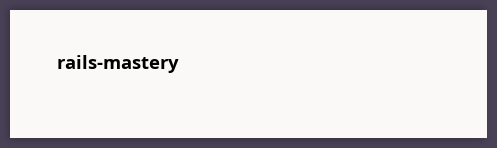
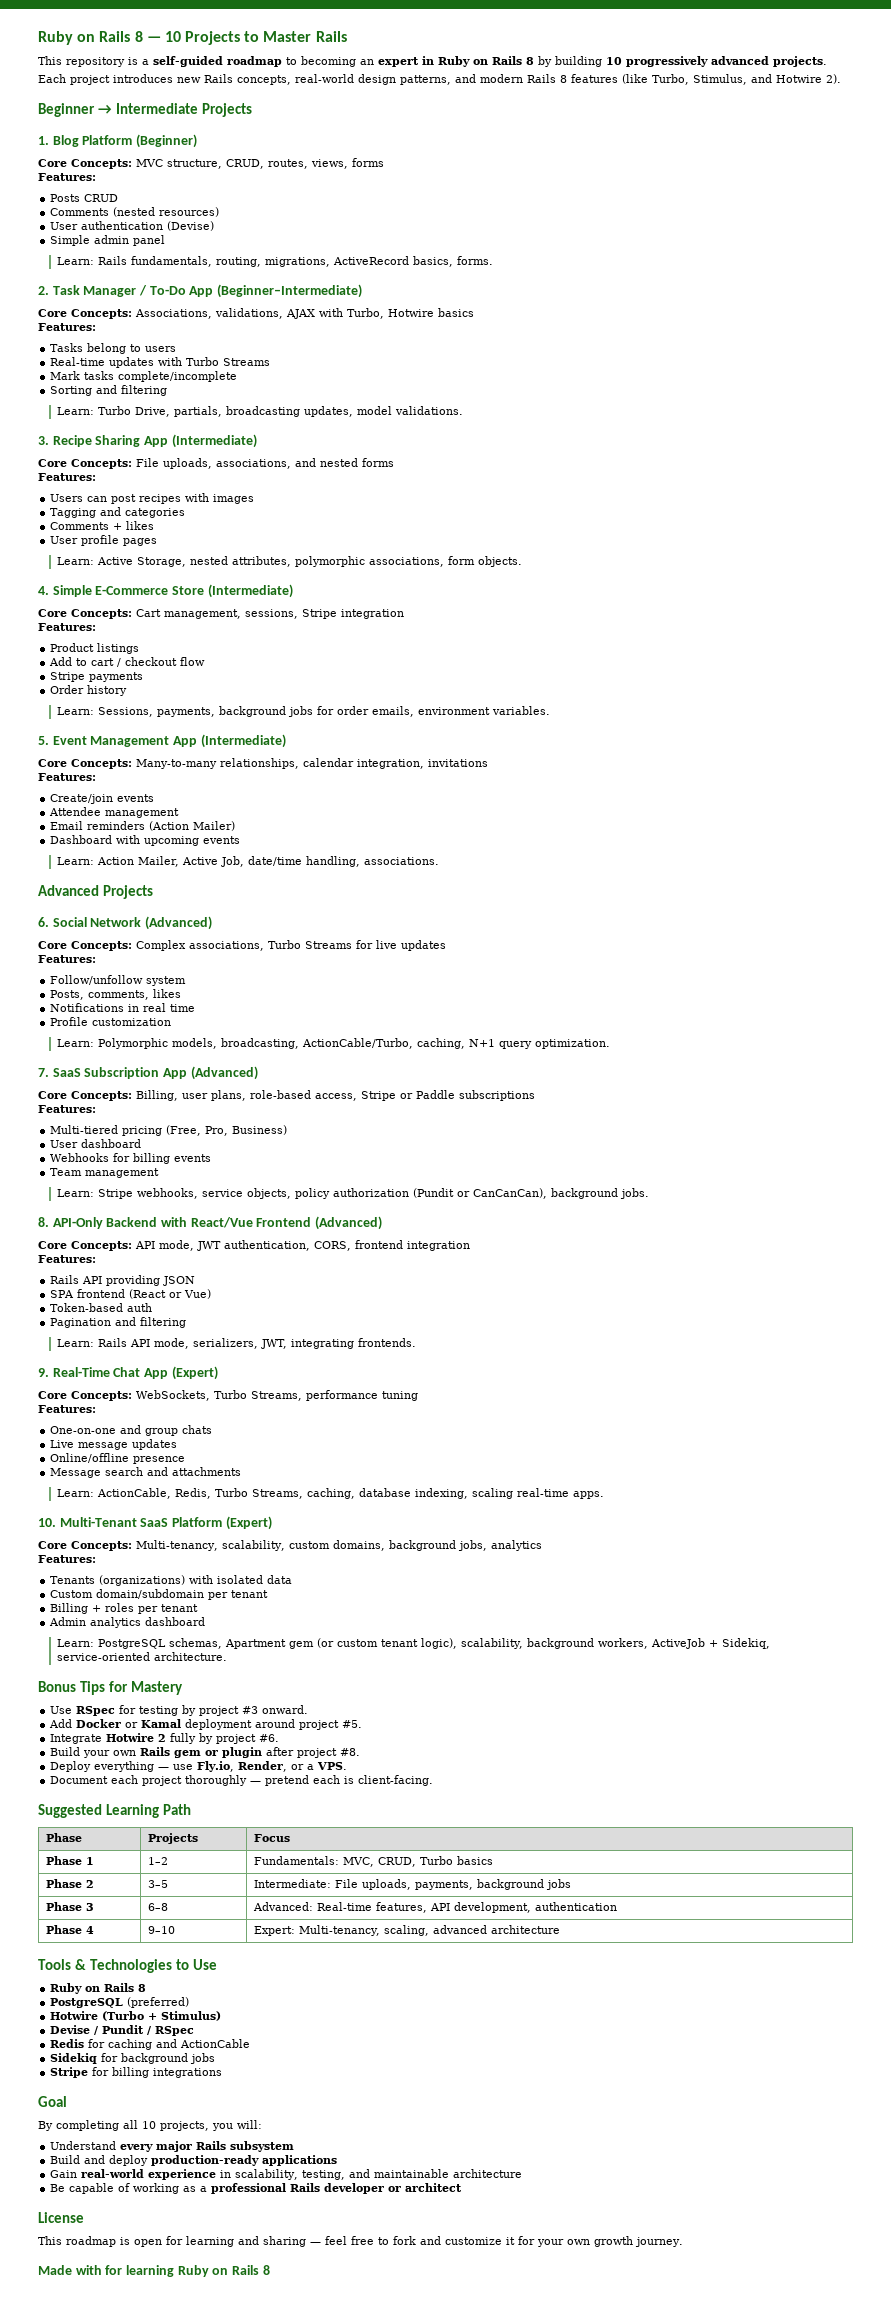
- rails-mastery
+ Ruby on Rails 8 — 10 Projects to Master Rails
+ This repository is a self-guided roadmap to becoming an expert in Ruby on Rails 8 by building 10 progressively advanced projects.
+ Each project introduces new Rails concepts, real-world design patterns, and modern Rails 8 features (like Turbo, Stimulus, and Hotwire 2).
+ Beginner → Intermediate Projects
+ 1. Blog Platform (Beginner)
+ Core Concepts: MVC structure, CRUD, routes, views, forms
+ Features:
+ Posts CRUD
+ Comments (nested resources)
+ User authentication (Devise)
+ Simple admin panel
+ Learn: Rails fundamentals, routing, migrations, ActiveRecord basics, forms.
+ 2. Task Manager / To-Do App (Beginner–Intermediate)
+ Core Concepts: Associations, validations, AJAX with Turbo, Hotwire basics
+ Features:
+ Tasks belong to users
+ Real-time updates with Turbo Streams
+ Mark tasks complete/incomplete
+ Sorting and filtering
+ Learn: Turbo Drive, partials, broadcasting updates, model validations.
+ 3. Recipe Sharing App (Intermediate)
+ Core Concepts: File uploads, associations, and nested forms
+ Features:
+ Users can post recipes with images
+ Tagging and categories
+ Comments + likes
+ User profile pages
+ Learn: Active Storage, nested attributes, polymorphic associations, form objects.
+ 4. Simple E-Commerce Store (Intermediate)
+ Core Concepts: Cart management, sessions, Stripe integration
+ Features:
+ Product listings
+ Add to cart / checkout flow
+ Stripe payments
+ Order history
+ Learn: Sessions, payments, background jobs for order emails, environment variables.
+ 5. Event Management App (Intermediate)
+ Core Concepts: Many-to-many relationships, calendar integration, invitations
+ Features:
+ Create/join events
+ Attendee management
+ Email reminders (Action Mailer)
+ Dashboard with upcoming events
+ Learn: Action Mailer, Active Job, date/time handling, associations.
+ Advanced Projects
+ 6. Social Network (Advanced)
+ Core Concepts: Complex associations, Turbo Streams for live updates
+ Features:
+ Follow/unfollow system
+ Posts, comments, likes
+ Notifications in real time
+ Profile customization
+ Learn: Polymorphic models, broadcasting, ActionCable/Turbo, caching, N+1 query optimization.
+ 7. SaaS Subscription App (Advanced)
+ Core Concepts: Billing, user plans, role-based access, Stripe or Paddle subscriptions
+ Features:
+ Multi-tiered pricing (Free, Pro, Business)
+ User dashboard
+ Webhooks for billing events
+ Team management
+ Learn: Stripe webhooks, service objects, policy authorization (Pundit or CanCanCan), background jobs.
+ 8. API-Only Backend with React/Vue Frontend (Advanced)
+ Core Concepts: API mode, JWT authentication, CORS, frontend integration
+ Features:
+ Rails API providing JSON
+ SPA frontend (React or Vue)
+ Token-based auth
+ Pagination and filtering
+ Learn: Rails API mode, serializers, JWT, integrating frontends.
+ 9. Real-Time Chat App (Expert)
+ Core Concepts: WebSockets, Turbo Streams, performance tuning
+ Features:
+ One-on-one and group chats
+ Live message updates
+ Online/offline presence
+ Message search and attachments
+ Learn: ActionCable, Redis, Turbo Streams, caching, database indexing, scaling real-time apps.
+ 10. Multi-Tenant SaaS Platform (Expert)
+ Core Concepts: Multi-tenancy, scalability, custom domains, background jobs, analytics
+ Features:
+ Tenants (organizations) with isolated data
+ Custom domain/subdomain per tenant
+ Billing + roles per tenant
+ Admin analytics dashboard
+ Learn: PostgreSQL schemas, Apartment gem (or custom tenant logic), scalability, background workers, ActiveJob + Sidekiq, service-oriented architecture.
+ Bonus Tips for Mastery
+ Use RSpec for testing by project #3 onward.
+ Add Docker or Kamal deployment around project #5.
+ Integrate Hotwire 2 fully by project #6.
+ Build your own Rails gem or plugin after project #8.
+ Deploy everything — use Fly.io, Render, or a VPS.
+ Document each project thoroughly — pretend each is client-facing.
+ Suggested Learning Path
+ Phase | Projects | Focus
+ Phase 1 | 1–2 | Fundamentals: MVC, CRUD, Turbo basics
+ Phase 2 | 3–5 | Intermediate: File uploads, payments, background jobs
+ Phase 3 | 6–8 | Advanced: Real-time features, API development, authentication
+ Phase 4 | 9–10 | Expert: Multi-tenancy, scaling, advanced architecture
+ Tools & Technologies to Use
+ Ruby on Rails 8
+ PostgreSQL (preferred)
+ Hotwire (Turbo + Stimulus)
+ Devise / Pundit / RSpec
+ Redis for caching and ActionCable
+ Sidekiq for background jobs
+ Stripe for billing integrations
+ Goal
+ By completing all 10 projects, you will:
+ Understand every major Rails subsystem
+ Build and deploy production-ready applications
+ Gain real-world experience in scalability, testing, and maintainable architecture
+ Be capable of working as a professional Rails developer or architect
+ License
+ This roadmap is open for learning and sharing — feel free to fork and customize it for your own growth journey.
+ Made with for learning Ruby on Rails 8

